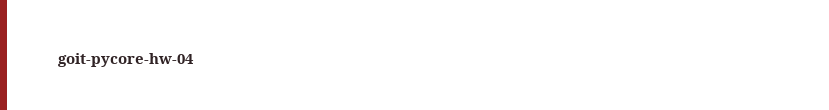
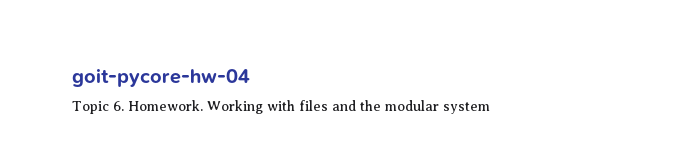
+ Topic 6. Homework. Working with files and the modular system

